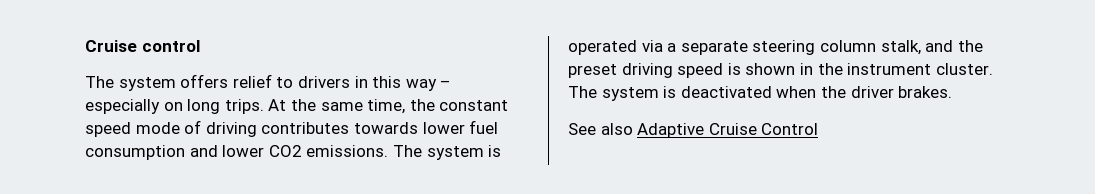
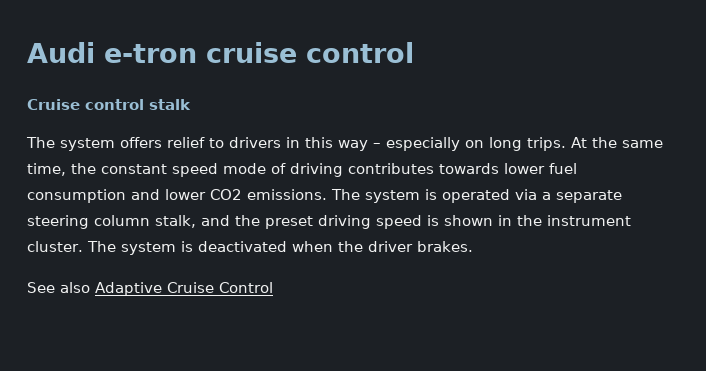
+ Audi e-tron cruise control
- Cruise control
+ Cruise control stalk

